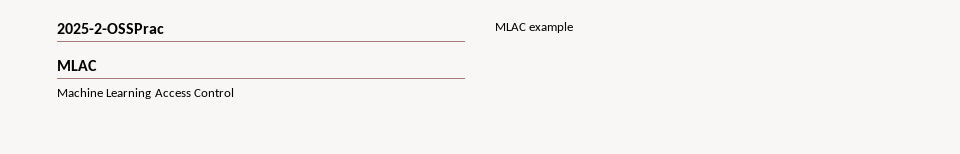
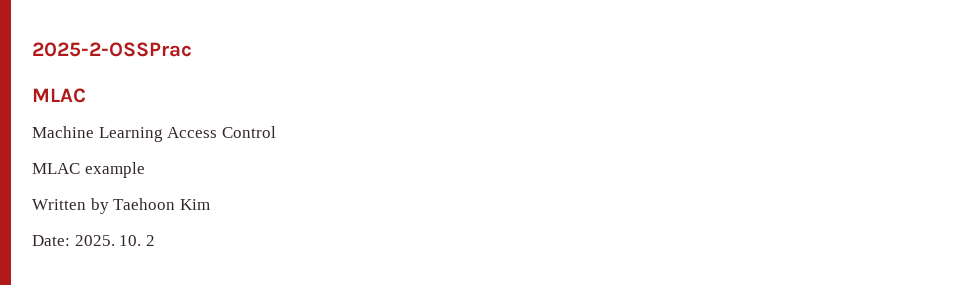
+ Written by Taehoon Kim
+ Date: 2025. 10. 2

